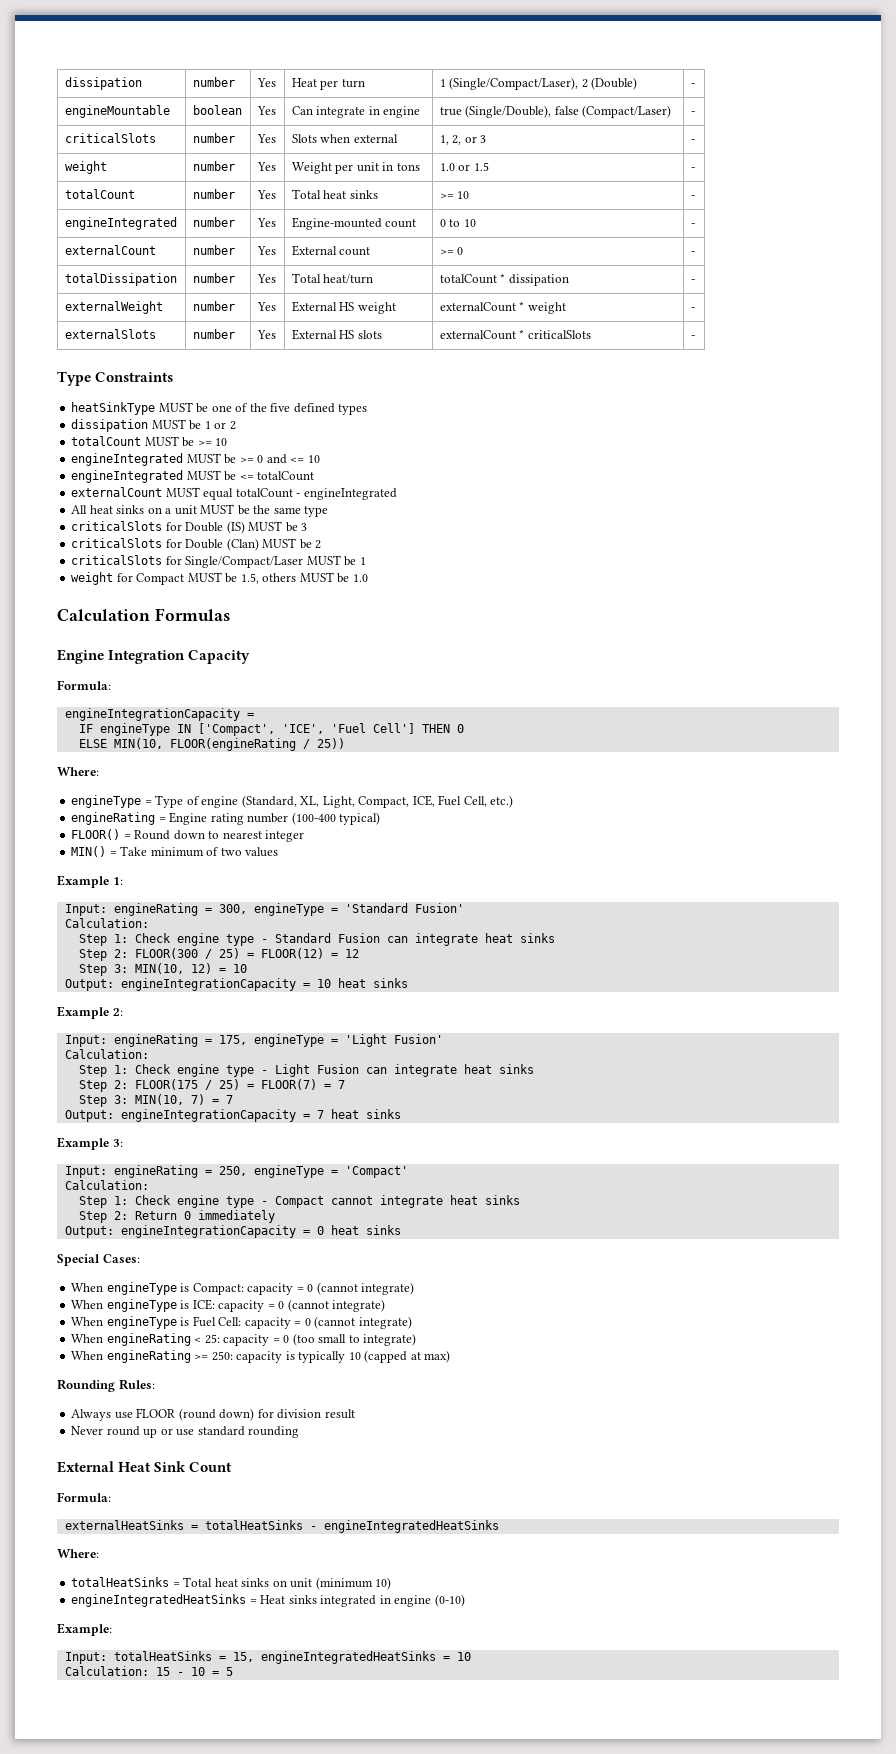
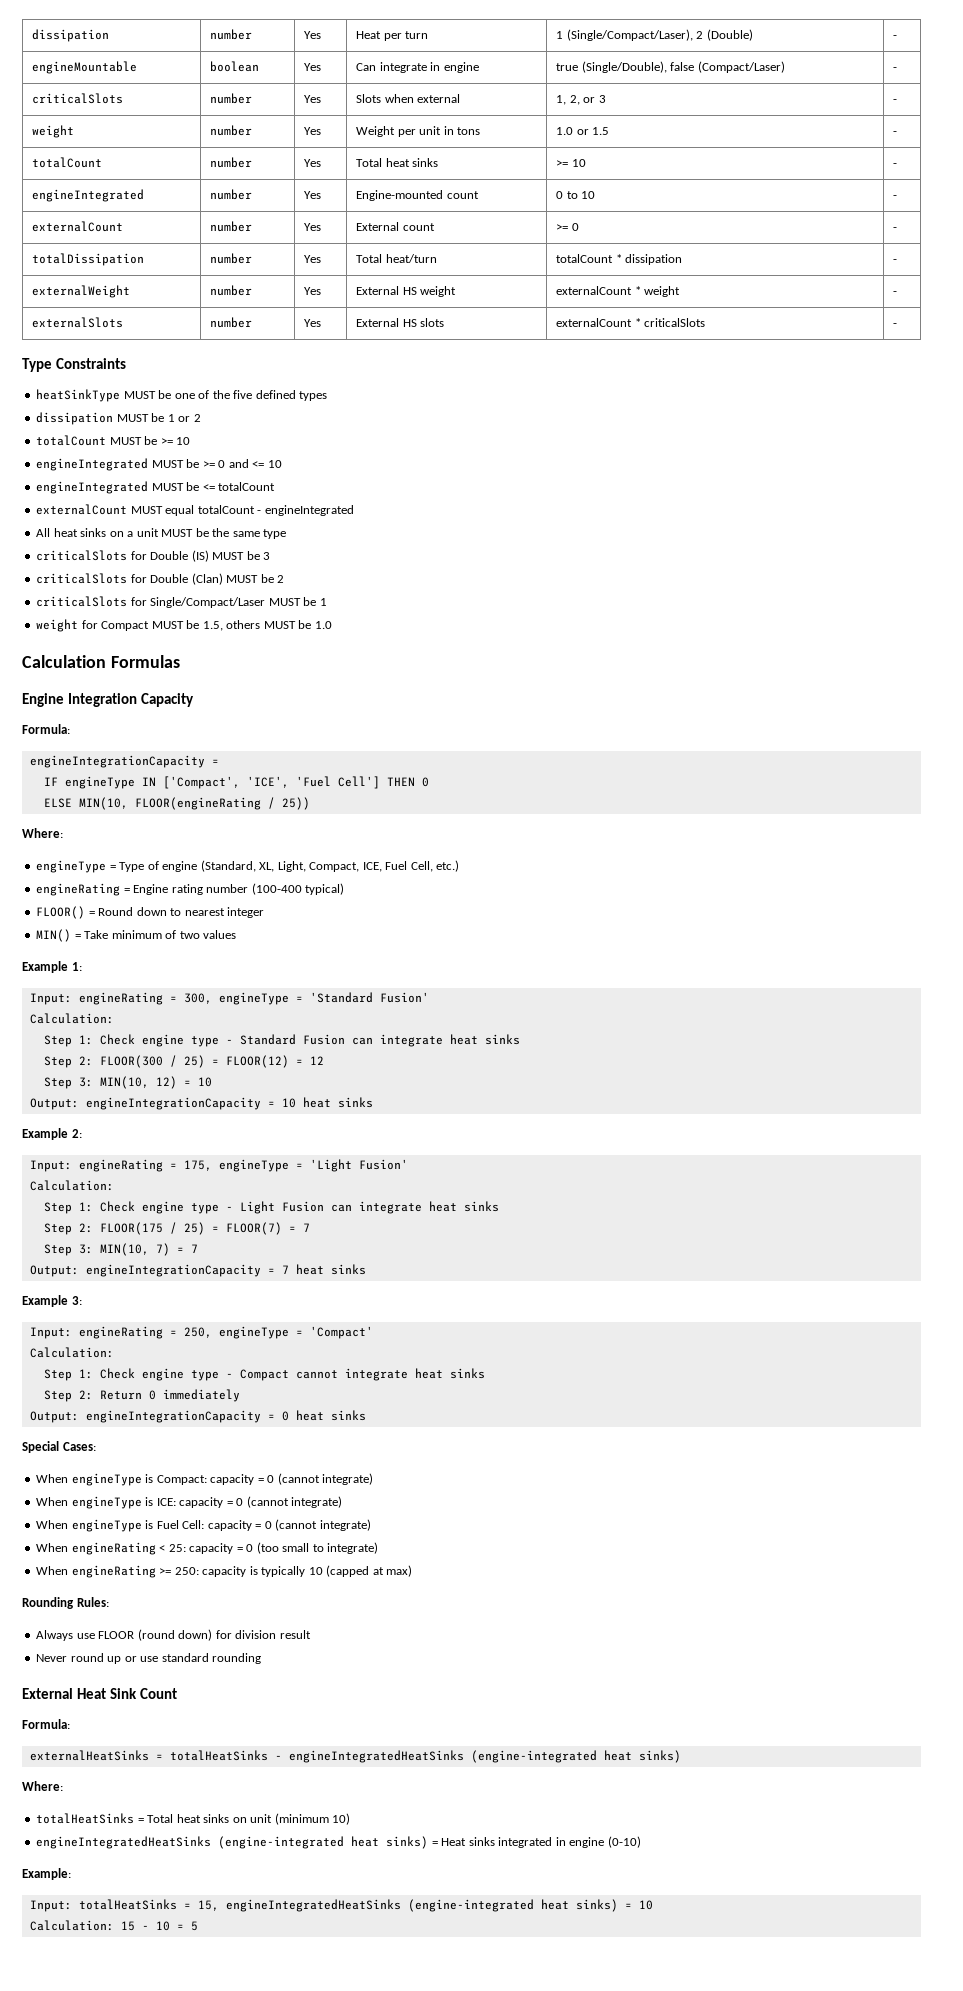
- externalHeatSinks = totalHeatSinks - engineIntegratedHeatSinks
+ externalHeatSinks = totalHeatSinks - engineIntegratedHeatSinks (engine-integrated heat sinks)
- engineIntegratedHeatSinks = Heat sinks integrated in engine (0-10)
+ engineIntegratedHeatSinks (engine-integrated heat sinks) = Heat sinks integrated in engine (0-10)
- Input: totalHeatSinks = 15, engineIntegratedHeatSinks = 10
+ Input: totalHeatSinks = 15, engineIntegratedHeatSinks (engine-integrated heat sinks) = 10

